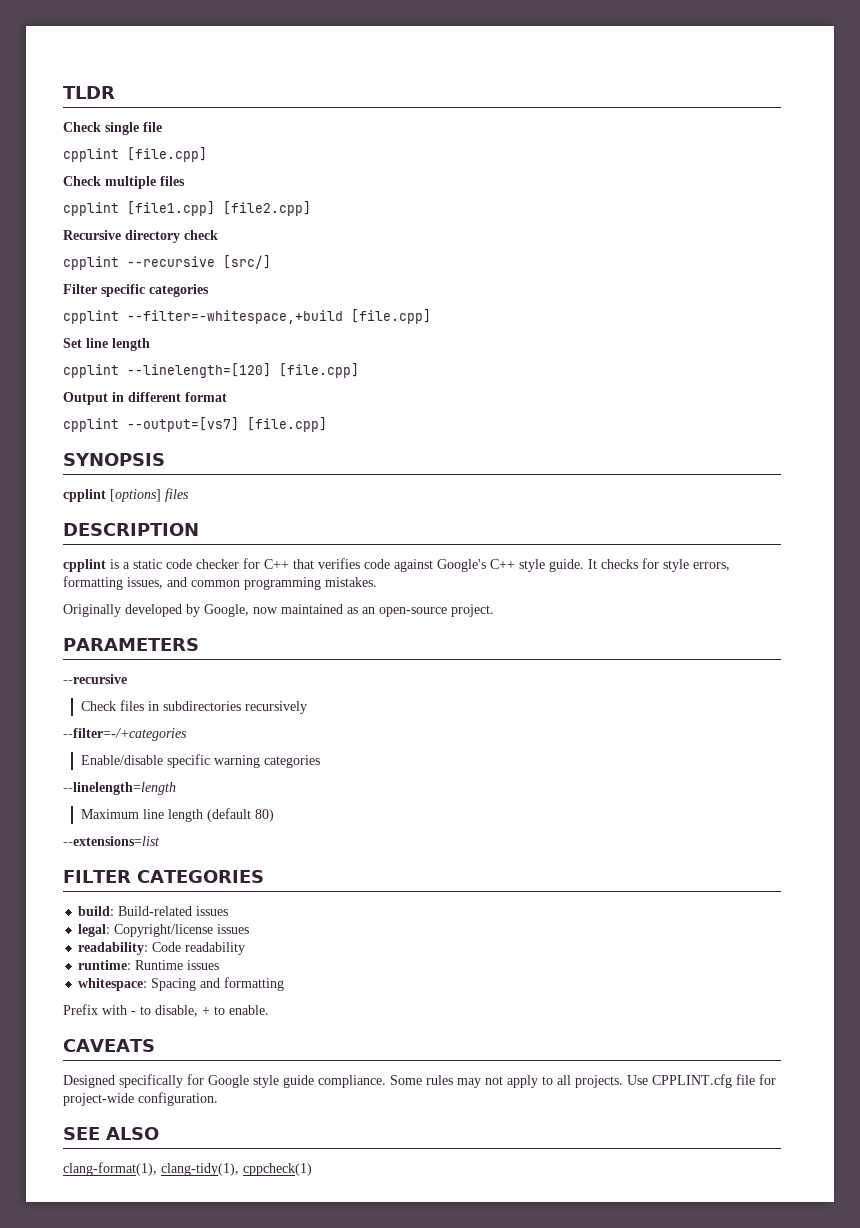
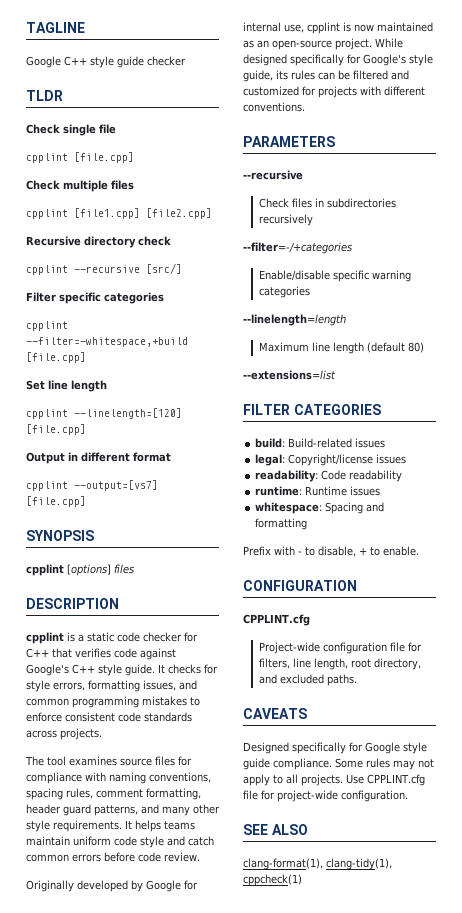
+ TAGLINE
+ Google C++ style guide checker
- It checks for style errors, formatting issues, and common programming mistakes.
- Originally developed by Google, now maintained as an open-source project.
+ It checks for style errors, formatting issues, and common programming mistakes to enforce consistent code standards across projects.
+ The tool examines source files for compliance with naming conventions, spacing rules, comment formatting, header guard patterns, and many other style requirements. It helps teams maintain uniform code style and catch common errors before code review.
+ Originally developed by Google for internal use, cpplint is now maintained as an open-source project. While designed specifically for Google's style guide, its rules can be filtered and customized for projects with different conventions.
+ CONFIGURATION
+ CPPLINT.cfg
+ Project-wide configuration file for filters, line length, root directory, and excluded paths.

